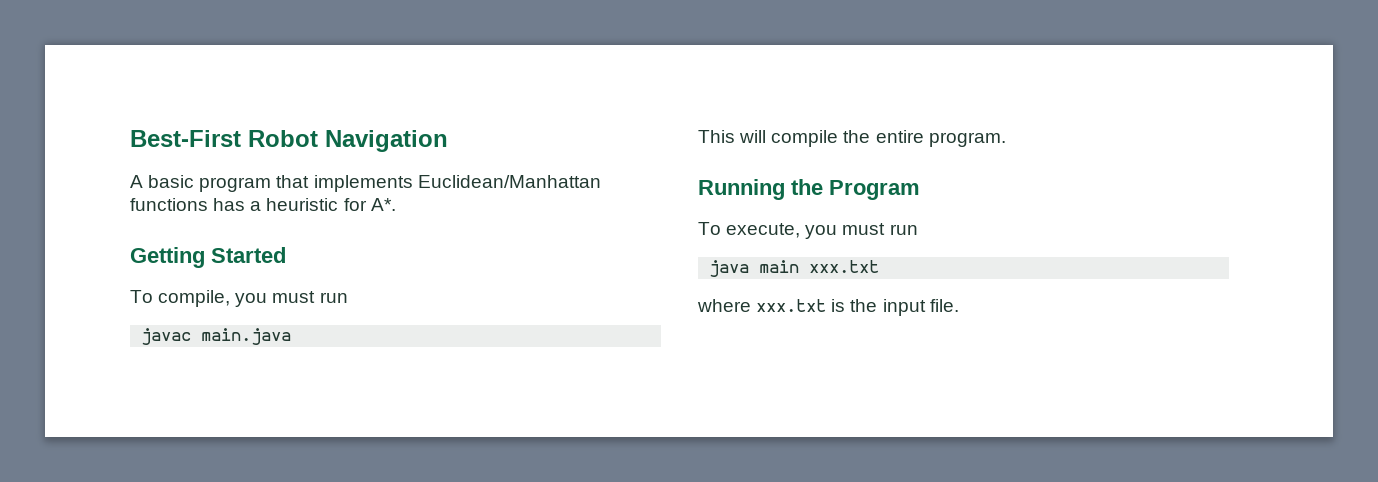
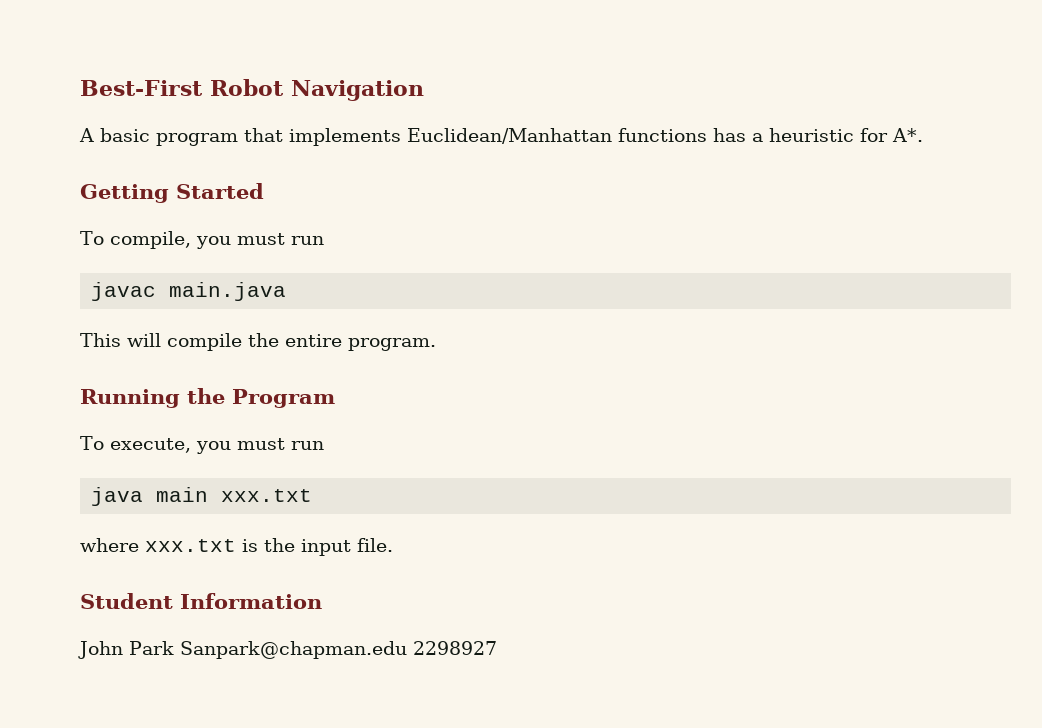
+ Student Information
+ John Park Sanpark@chapman.edu 2298927

